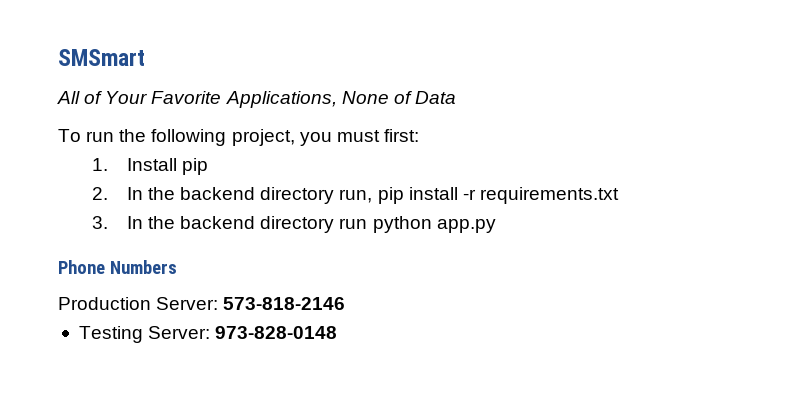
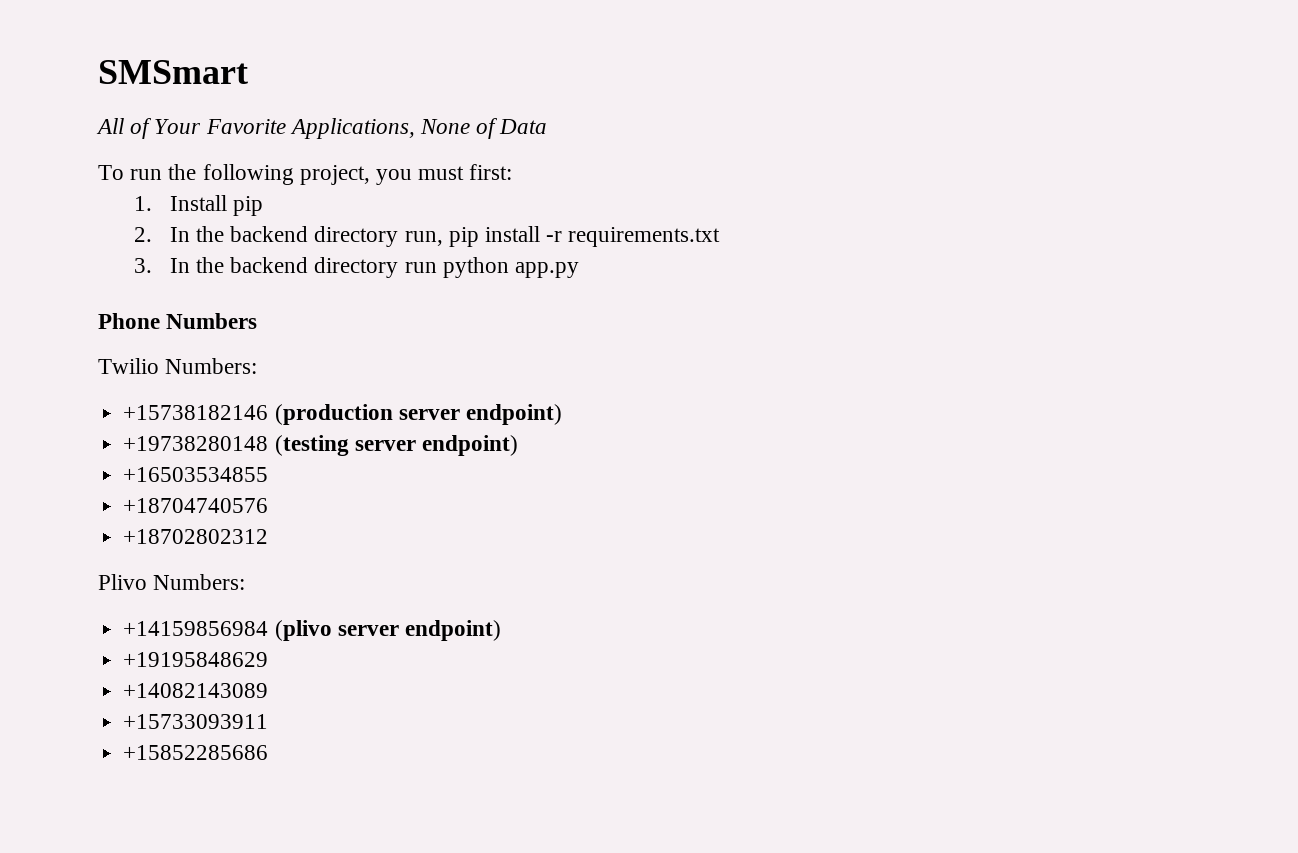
- Production Server: 573-818-2146
- Testing Server: 973-828-0148
+ Twilio Numbers:
+ +15738182146 (production server endpoint)
+ +19738280148 (testing server endpoint)
+ +16503534855
+ +18704740576
+ +18702802312
+ Plivo Numbers:
+ +14159856984 (plivo server endpoint)
+ +19195848629
+ +14082143089
+ +15733093911
+ +15852285686

